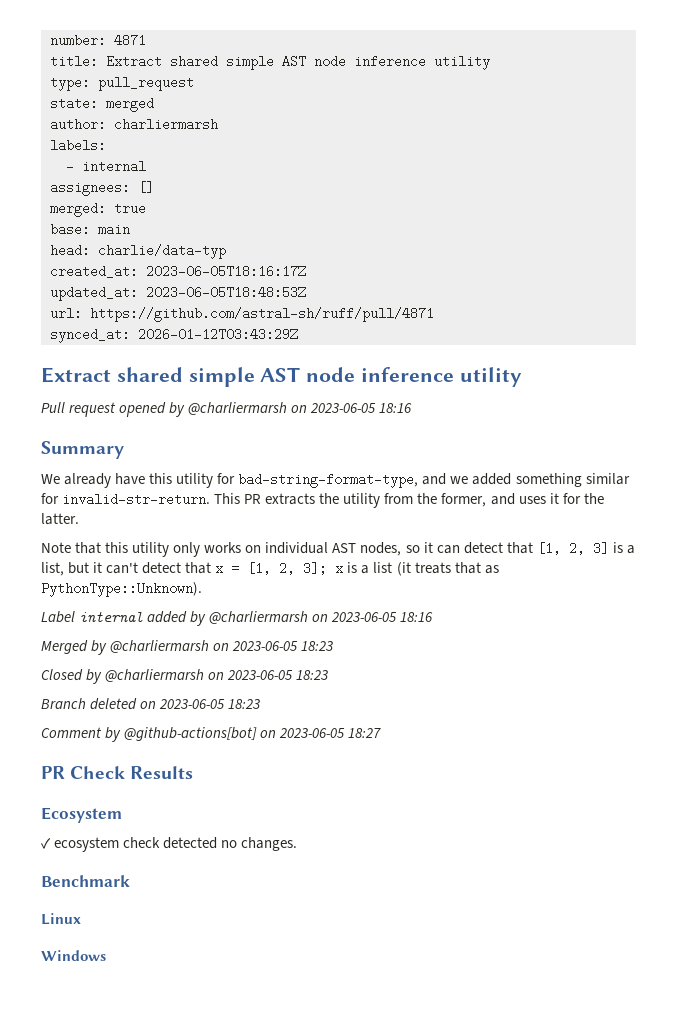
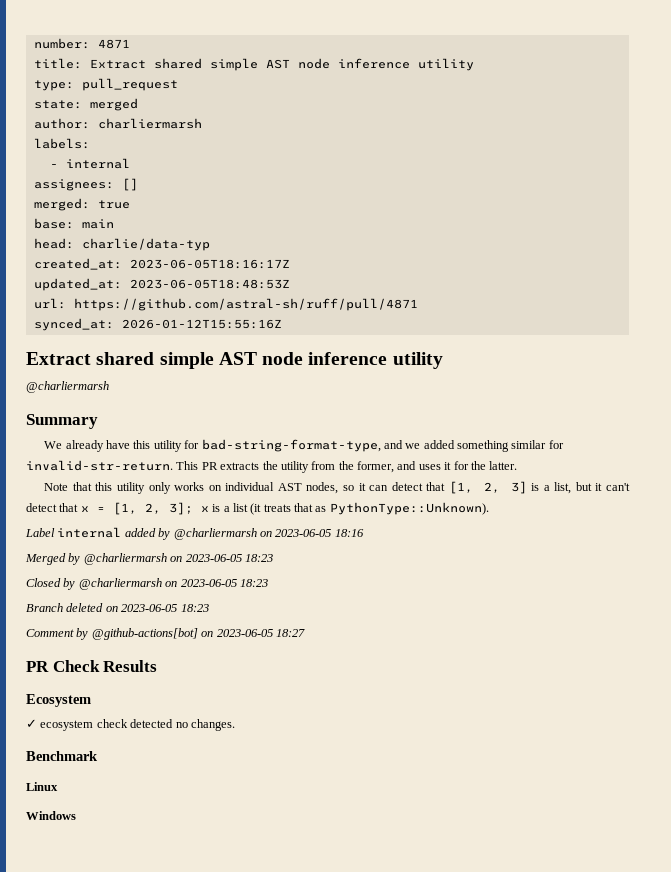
- synced_at: 2026-01-12T03:43:29Z
+ synced_at: 2026-01-12T15:55:16Z
  Extract shared simple AST node inference utility
- Pull request opened by @charliermarsh on 2023-06-05 18:16
+ @charliermarsh

